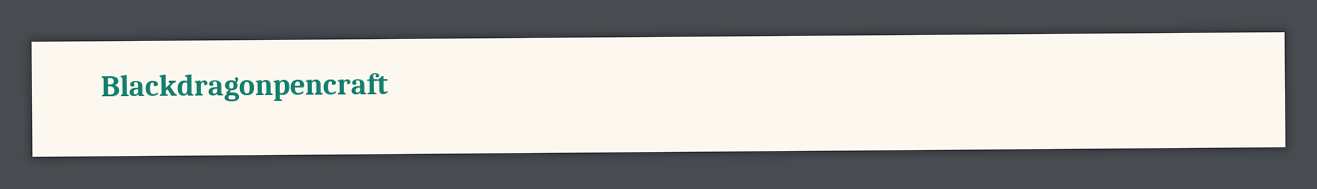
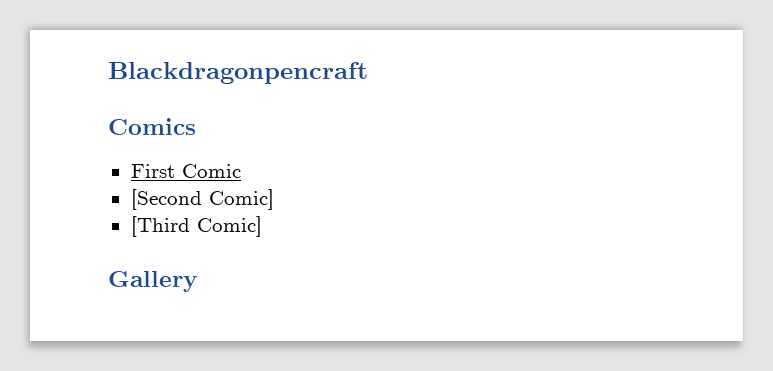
+ Comics
+ First Comic
+ [Second Comic]
+ [Third Comic]
+ Gallery

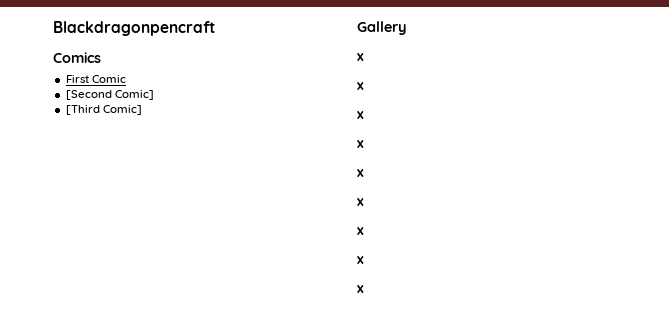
  Gallery
+ x
+ x
+ x
+ x
+ x
+ x
+ x
+ x
+ x

